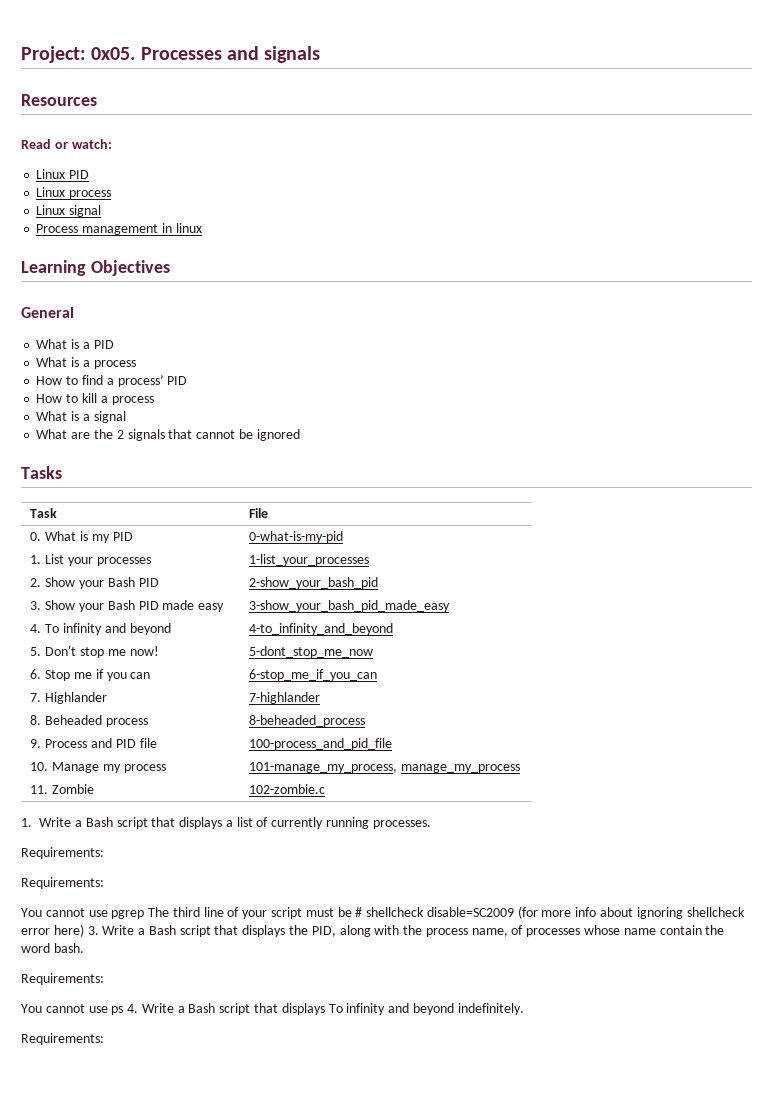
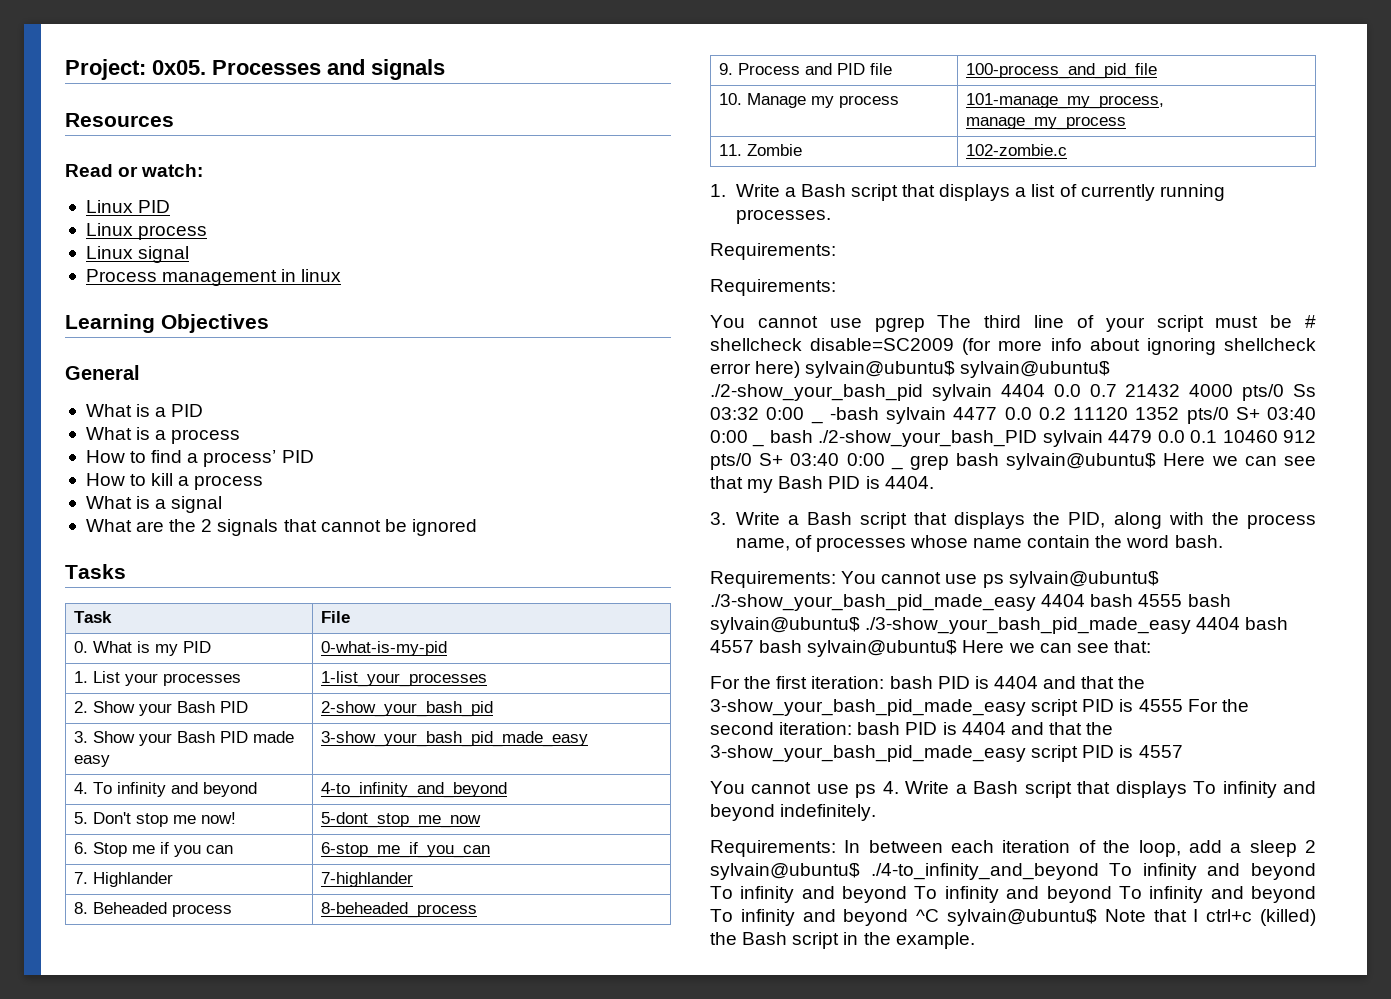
- You cannot use pgrep The third line of your script must be # shellcheck disable=SC2009 (for more info about ignoring shellcheck error here) 3. Write a Bash script that displays the PID, along with the process name, of processes whose name contain the word bash.
- Requirements:
+ You cannot use pgrep The third line of your script must be # shellcheck disable=SC2009 (for more info about ignoring shellcheck error here) sylvain@ubuntu$ sylvain@ubuntu$ ./2-show_your_bash_pid sylvain 4404 0.0 0.7 21432 4000 pts/0 Ss 03:32 0:00 _ -bash sylvain 4477 0.0 0.2 11120 1352 pts/0 S+ 03:40 0:00 _ bash ./2-show_your_bash_PID sylvain 4479 0.0 0.1 10460 912 pts/0 S+ 03:40 0:00 _ grep bash sylvain@ubuntu$ Here we can see that my Bash PID is 4404.
+ 3. Write a Bash script that displays the PID, along with the process name, of processes whose name contain the word bash.
+ Requirements: You cannot use ps sylvain@ubuntu$ ./3-show_your_bash_pid_made_easy 4404 bash 4555 bash sylvain@ubuntu$ ./3-show_your_bash_pid_made_easy 4404 bash 4557 bash sylvain@ubuntu$ Here we can see that:
+ For the first iteration: bash PID is 4404 and that the 3-show_your_bash_pid_made_easy script PID is 4555 For the second iteration: bash PID is 4404 and that the 3-show_your_bash_pid_made_easy script PID is 4557
  You cannot use ps 4. Write a Bash script that displays To infinity and beyond indefinitely.
- Requirements:
+ Requirements: In between each iteration of the loop, add a sleep 2 sylvain@ubuntu$ ./4-to_infinity_and_beyond To infinity and beyond To infinity and beyond To infinity and beyond To infinity and beyond To infinity and beyond ^C sylvain@ubuntu$ Note that I ctrl+c (killed) the Bash script in the example.

